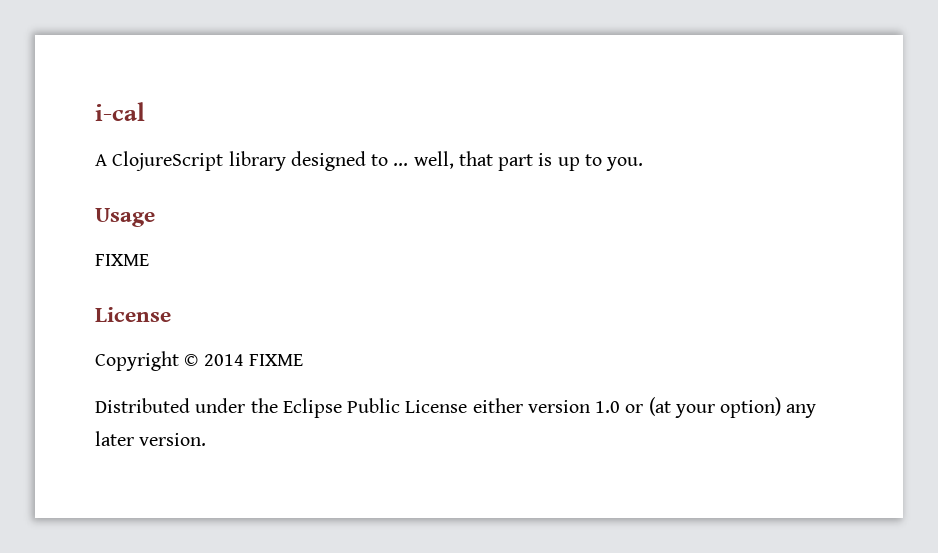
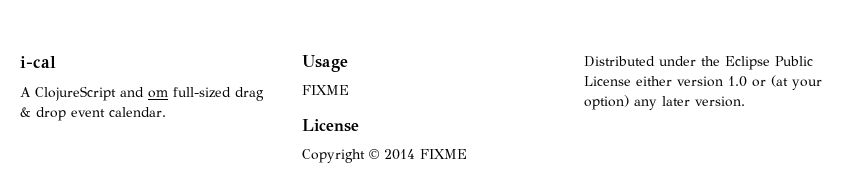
- A ClojureScript library designed to ... well, that part is up to you.
+ A ClojureScript and om full-sized drag & drop event calendar.

